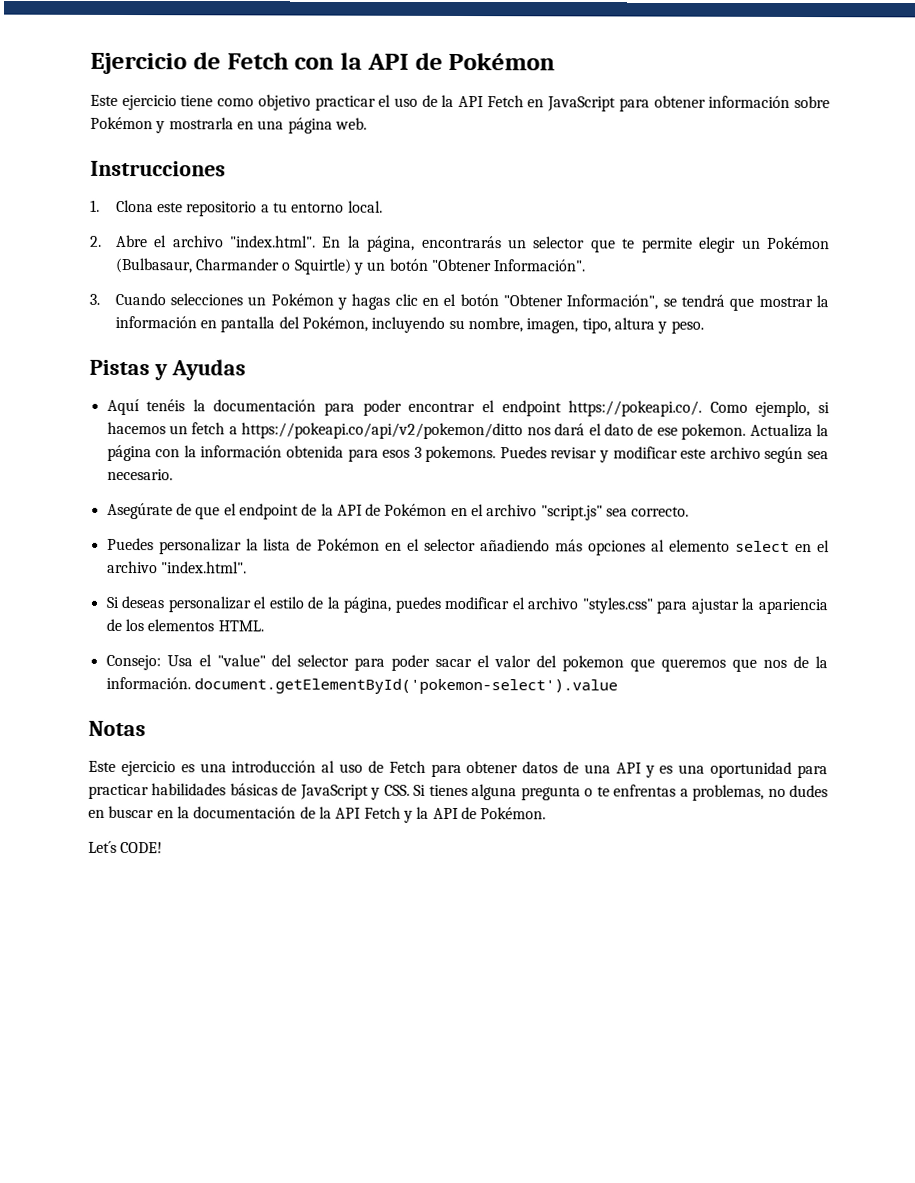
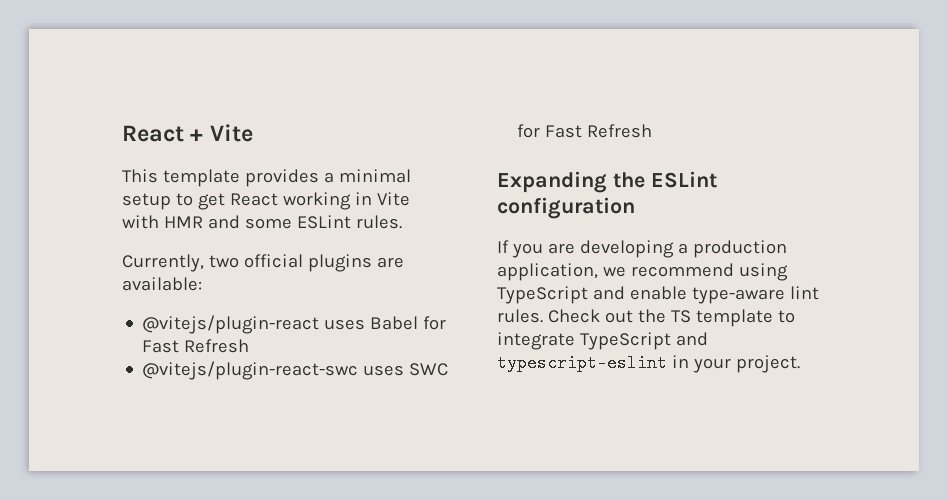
- Ejercicio de Fetch con la API de Pokémon
- Este ejercicio tiene como objetivo practicar el uso de la API Fetch en JavaScript para obtener información sobre Pokémon y mostrarla en una página web.
- Instrucciones
- 1. Clona este repositorio a tu entorno local.
- 2. Abre el archivo "index.html". En la página, encontrarás un selector que te permite elegir un Pokémon (Bulbasaur, Charmander o Squirtle) y un botón "Obtener Información".
- 3. Cuando selecciones un Pokémon y hagas clic en el botón "Obtener Información", se tendrá que mostrar la información en pantalla del Pokémon, incluyendo su nombre, imagen, tipo, altura y peso.
- Pistas y Ayudas
- Aquí tenéis la documentación para poder encontrar el endpoint https://pokeapi.co/. Como ejemplo, si hacemos un fetch a https://pokeapi.co/api/v2/pokemon/ditto nos dará el dato de ese pokemon. Actualiza la página con la información obtenida para esos 3 pokemons. Puedes revisar y modificar este archivo según sea necesario.
- Asegúrate de que el endpoint de la API de Pokémon en el archivo "script.js" sea correcto.
- Puedes personalizar la lista de Pokémon en el selector añadiendo más opciones al elemento select en el archivo "index.html".
- Si deseas personalizar el estilo de la página, puedes modificar el archivo "styles.css" para ajustar la apariencia de los elementos HTML.
- Consejo: Usa el "value" del selector para poder sacar el valor del pokemon que queremos que nos de la información. document.getElementById('pokemon-select').value
- Notas
- Este ejercicio es una introducción al uso de Fetch para obtener datos de una API y es una oportunidad para practicar habilidades básicas de JavaScript y CSS. Si tienes alguna pregunta o te enfrentas a problemas, no dudes en buscar en la documentación de la API Fetch y la API de Pokémon.
- Let´s CODE!
+ React + Vite
+ This template provides a minimal setup to get React working in Vite with HMR and some ESLint rules.
+ Currently, two official plugins are available:
+ @vitejs/plugin-react uses Babel for Fast Refresh
+ @vitejs/plugin-react-swc uses SWC for Fast Refresh
+ Expanding the ESLint configuration
+ If you are developing a production application, we recommend using TypeScript and enable type-aware lint rules. Check out the TS template to integrate TypeScript and typescript-eslint in your project.

